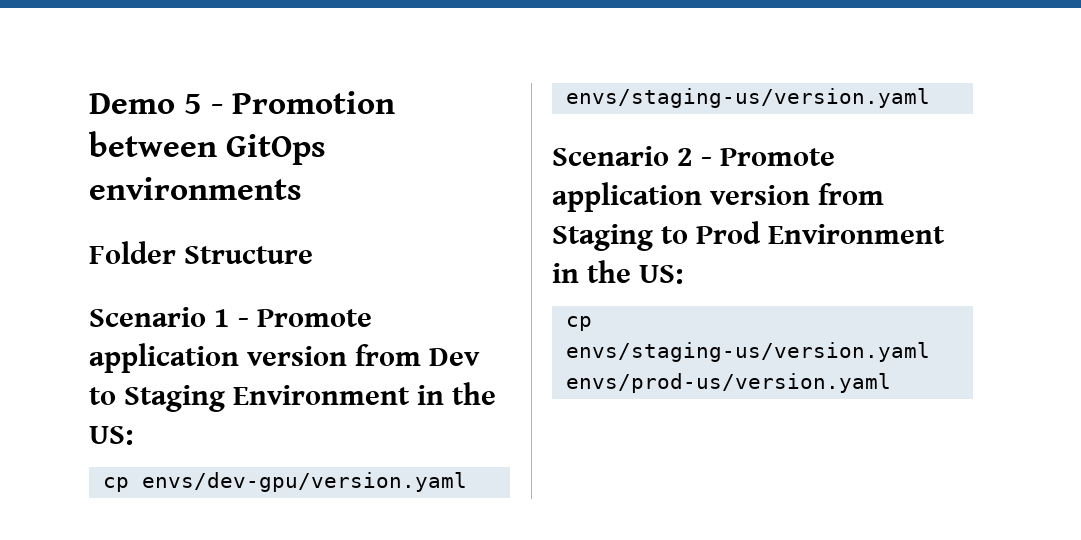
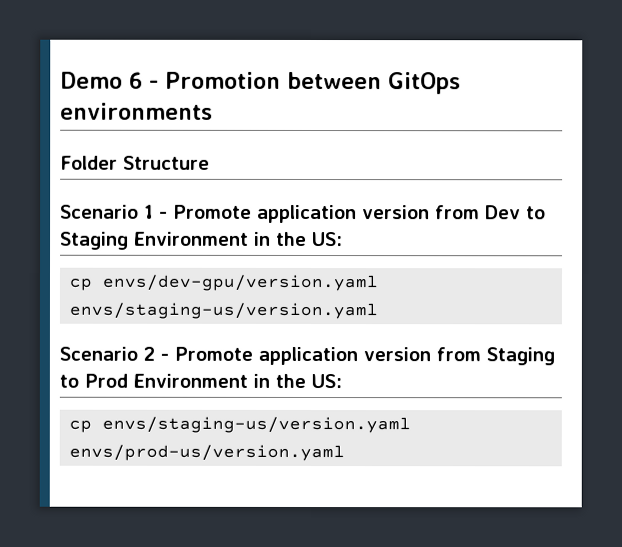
- Demo 5 - Promotion between GitOps environments
+ Demo 6 - Promotion between GitOps environments

